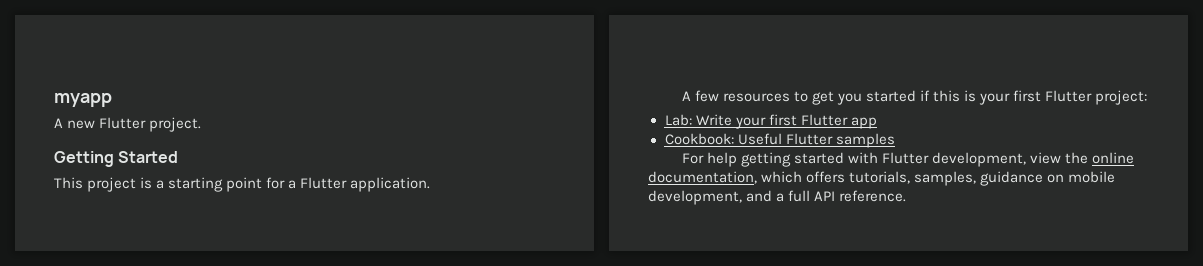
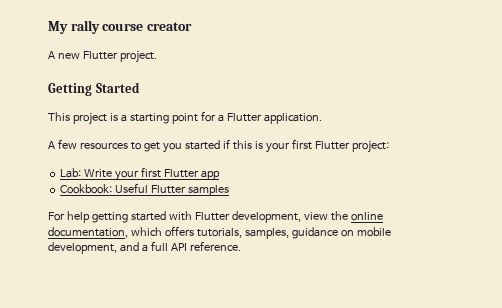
- myapp
+ My rally course creator

